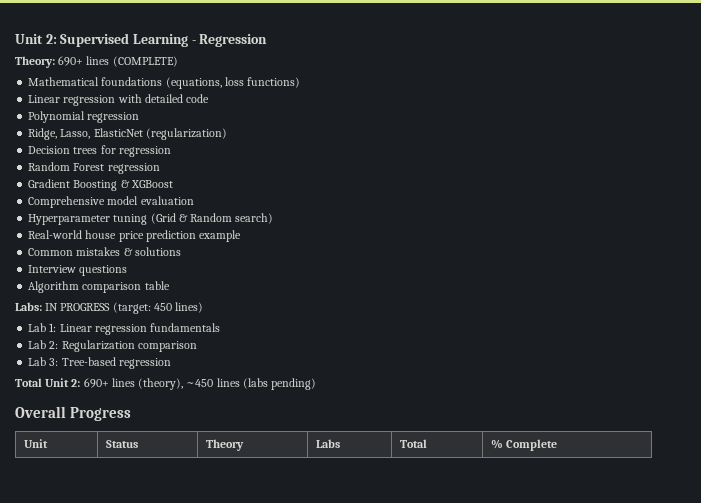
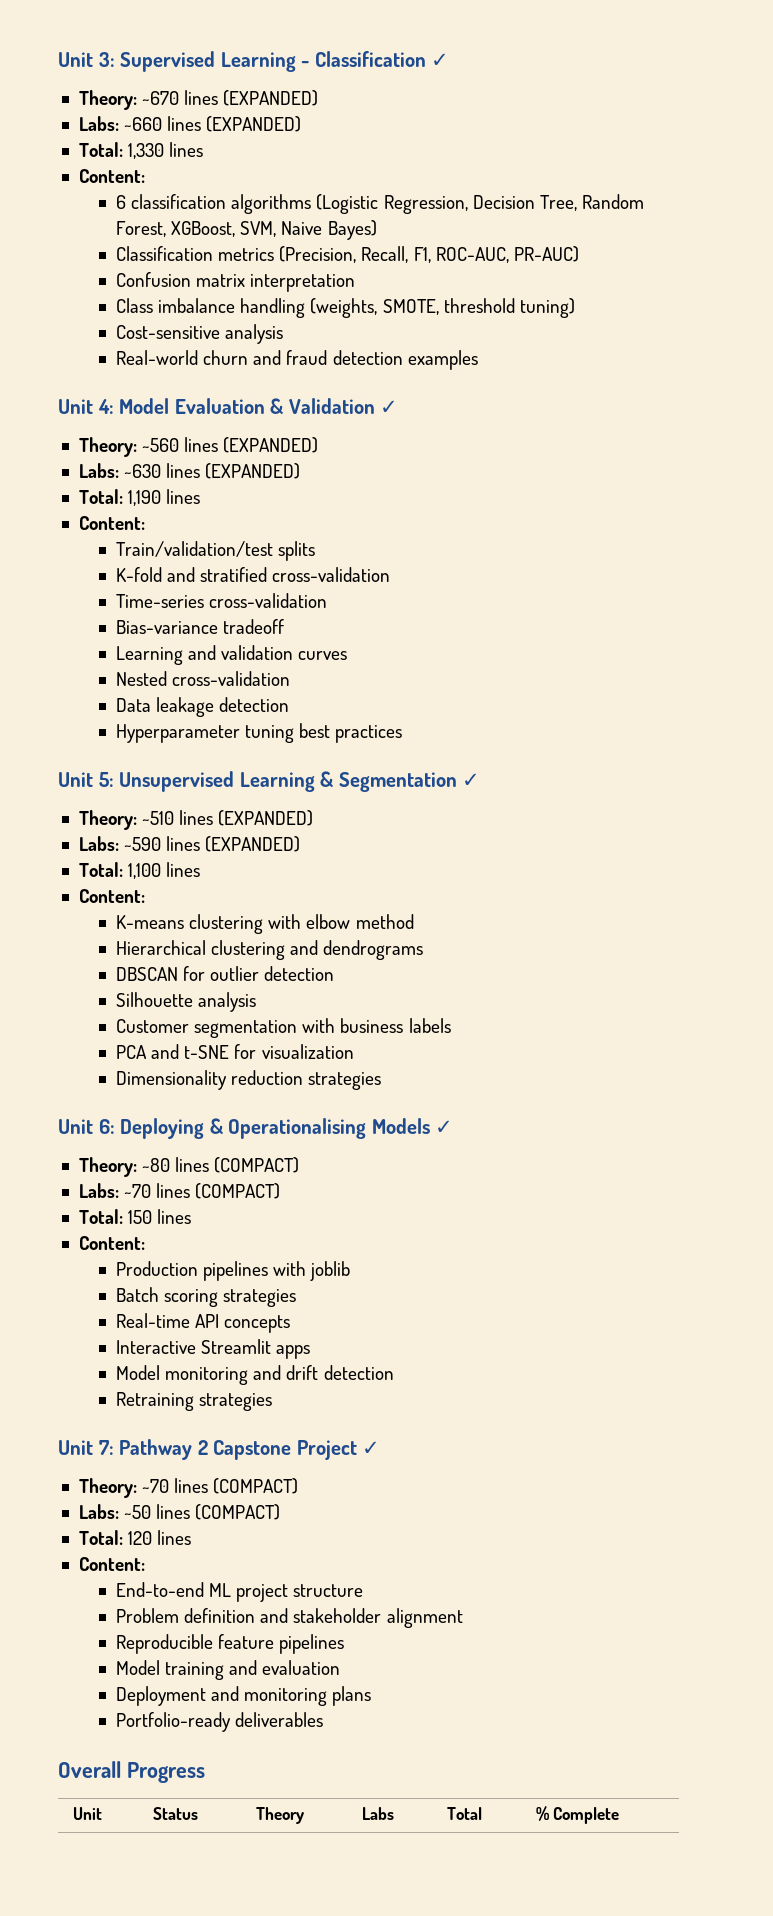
- Unit 2: Supervised Learning - Regression
- Theory: 690+ lines (COMPLETE)
- Mathematical foundations (equations, loss functions)
- Linear regression with detailed code
- Polynomial regression
- Ridge, Lasso, ElasticNet (regularization)
- Decision trees for regression
- Random Forest regression
- Gradient Boosting & XGBoost
- Comprehensive model evaluation
- Hyperparameter tuning (Grid & Random search)
- Real-world house price prediction example
- Common mistakes & solutions
- Interview questions
- Algorithm comparison table
- Labs: IN PROGRESS (target: 450 lines)
- Lab 1: Linear regression fundamentals
- Lab 2: Regularization comparison
- Lab 3: Tree-based regression
- Total Unit 2: 690+ lines (theory), ~450 lines (labs pending)
+ Unit 3: Supervised Learning - Classification ✓
+ Theory: ~670 lines (EXPANDED)
+ Labs: ~660 lines (EXPANDED)
+ Total: 1,330 lines
+ Content:
+ 6 classification algorithms (Logistic Regression, Decision Tree, Random Forest, XGBoost, SVM, Naive Bayes)
+ Classification metrics (Precision, Recall, F1, ROC-AUC, PR-AUC)
+ Confusion matrix interpretation
+ Class imbalance handling (weights, SMOTE, threshold tuning)
+ Cost-sensitive analysis
+ Real-world churn and fraud detection examples
+ Unit 4: Model Evaluation & Validation ✓
+ Theory: ~560 lines (EXPANDED)
+ Labs: ~630 lines (EXPANDED)
+ Total: 1,190 lines
+ Content:
+ Train/validation/test splits
+ K-fold and stratified cross-validation
+ Time-series cross-validation
+ Bias-variance tradeoff
+ Learning and validation curves
+ Nested cross-validation
+ Data leakage detection
+ Hyperparameter tuning best practices
+ Unit 5: Unsupervised Learning & Segmentation ✓
+ Theory: ~510 lines (EXPANDED)
+ Labs: ~590 lines (EXPANDED)
+ Total: 1,100 lines
+ Content:
+ K-means clustering with elbow method
+ Hierarchical clustering and dendrograms
+ DBSCAN for outlier detection
+ Silhouette analysis
+ Customer segmentation with business labels
+ PCA and t-SNE for visualization
+ Dimensionality reduction strategies
+ Unit 6: Deploying & Operationalising Models ✓
+ Theory: ~80 lines (COMPACT)
+ Labs: ~70 lines (COMPACT)
+ Total: 150 lines
+ Content:
+ Production pipelines with joblib
+ Batch scoring strategies
+ Real-time API concepts
+ Interactive Streamlit apps
+ Model monitoring and drift detection
+ Retraining strategies
+ Unit 7: Pathway 2 Capstone Project ✓
+ Theory: ~70 lines (COMPACT)
+ Labs: ~50 lines (COMPACT)
+ Total: 120 lines
+ Content:
+ End-to-end ML project structure
+ Problem definition and stakeholder alignment
+ Reproducible feature pipelines
+ Model training and evaluation
+ Deployment and monitoring plans
+ Portfolio-ready deliverables

